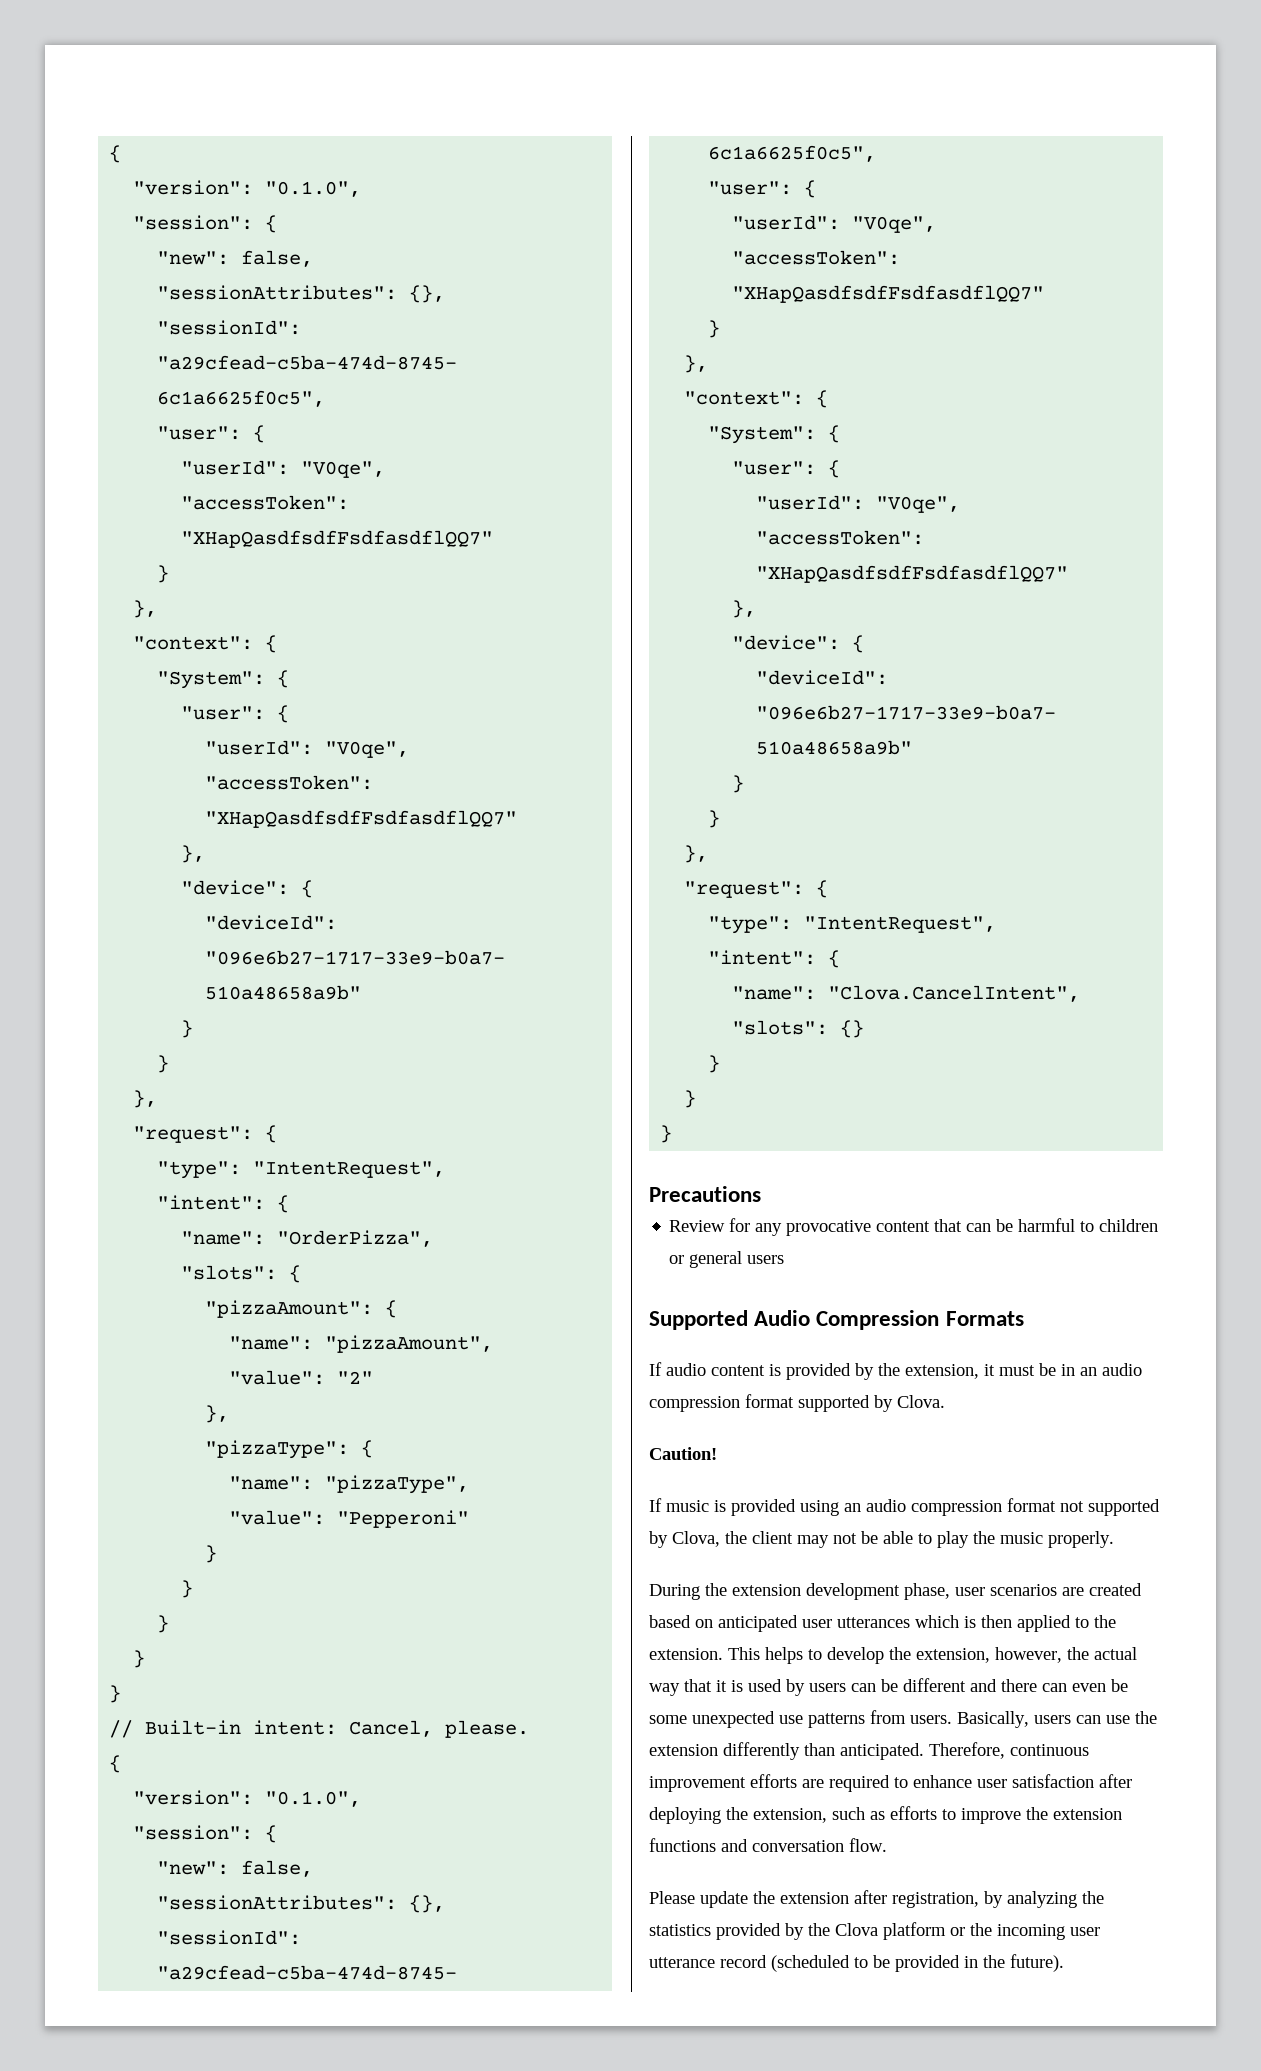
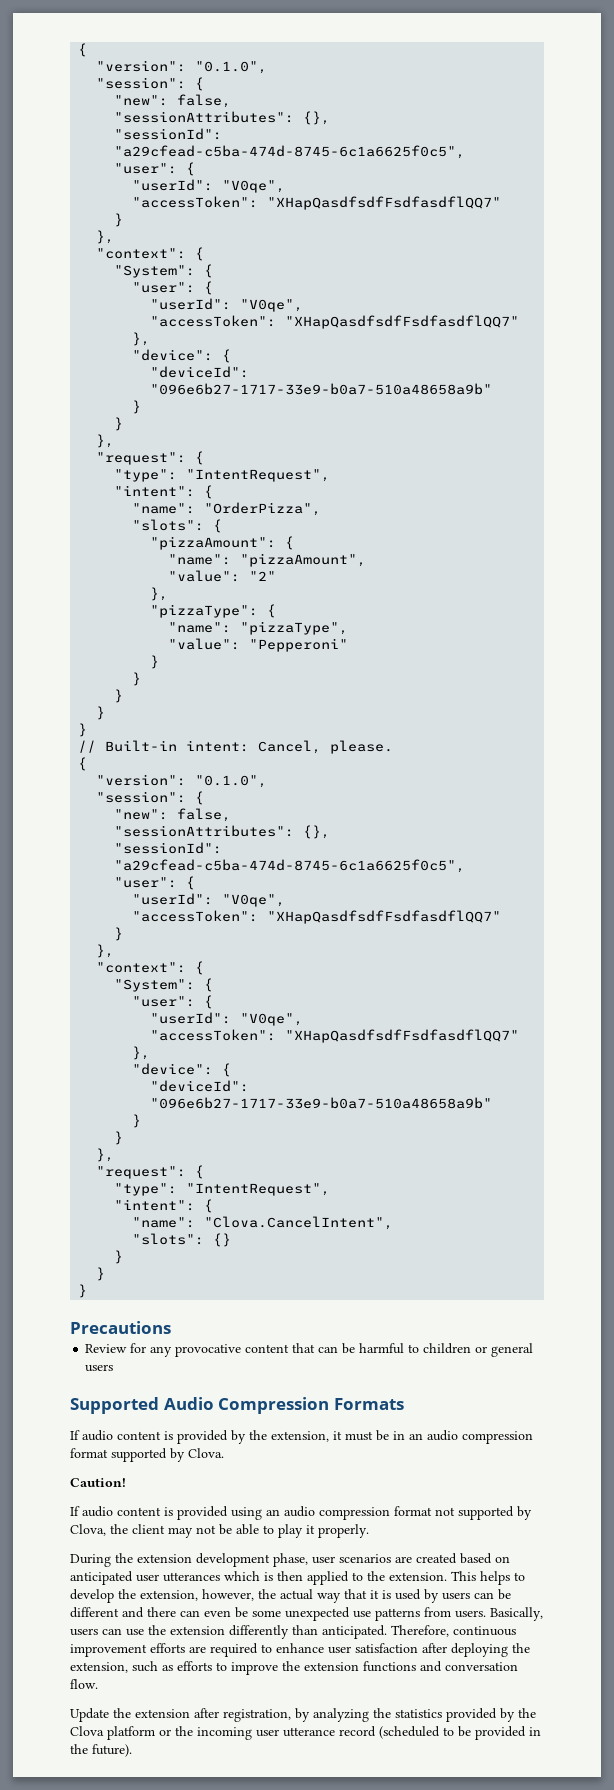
- If music is provided using an audio compression format not supported by Clova, the client may not be able to play the music properly.
+ If audio content is provided using an audio compression format not supported by Clova, the client may not be able to play it properly.
- Please update the extension after registration, by analyzing the statistics provided by the Clova platform or the incoming user utterance record (scheduled to be provided in the future).
+ Update the extension after registration, by analyzing the statistics provided by the Clova platform or the incoming user utterance record (scheduled to be provided in the future).

